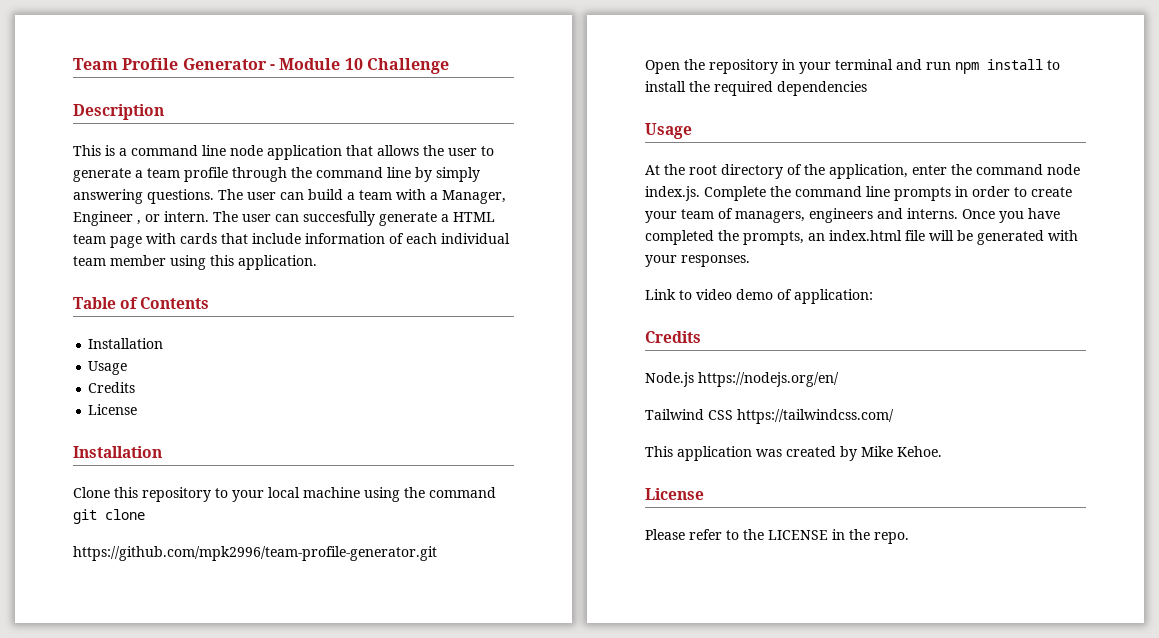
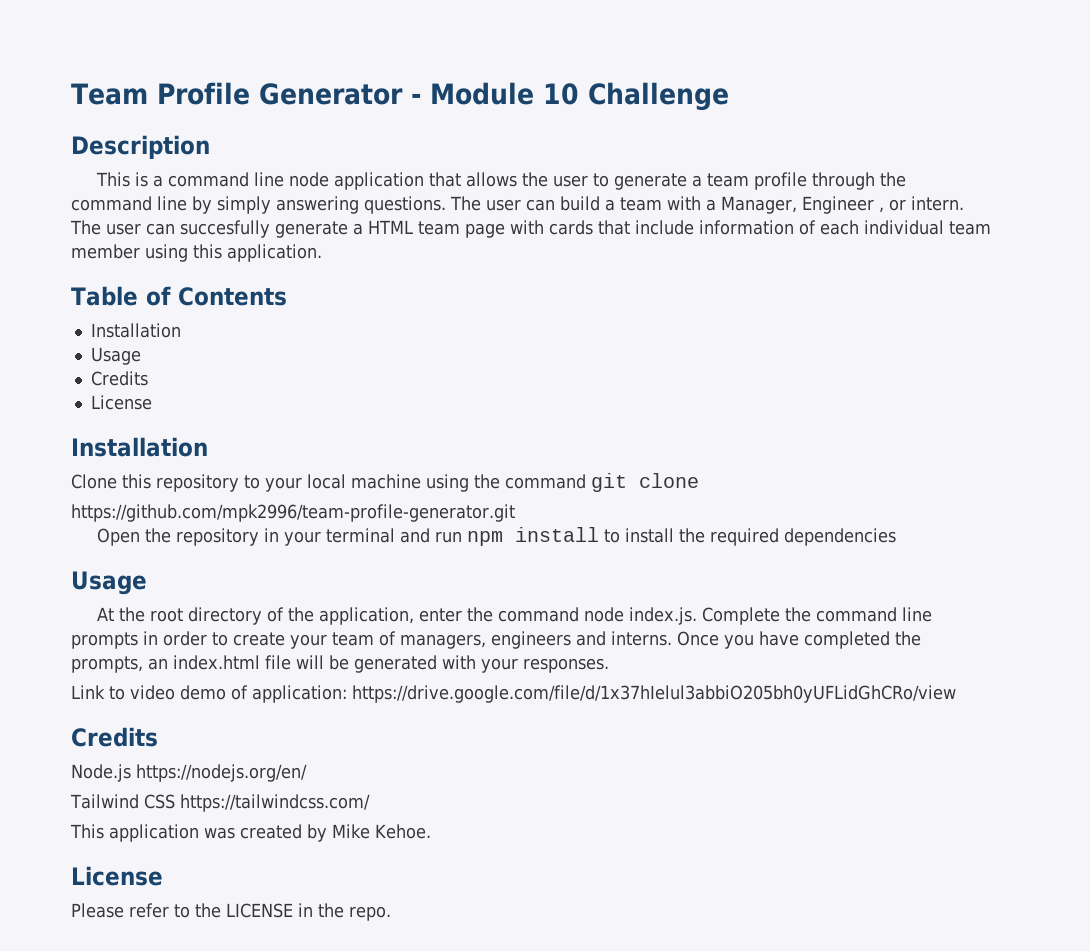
- Link to video demo of application:
+ Link to video demo of application: https://drive.google.com/file/d/1x37hIelul3abbiO205bh0yUFLidGhCRo/view

